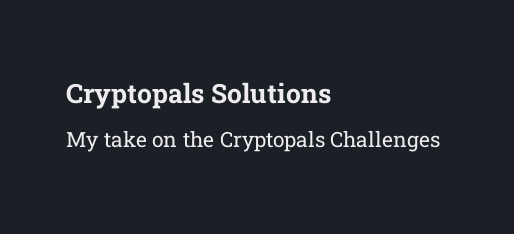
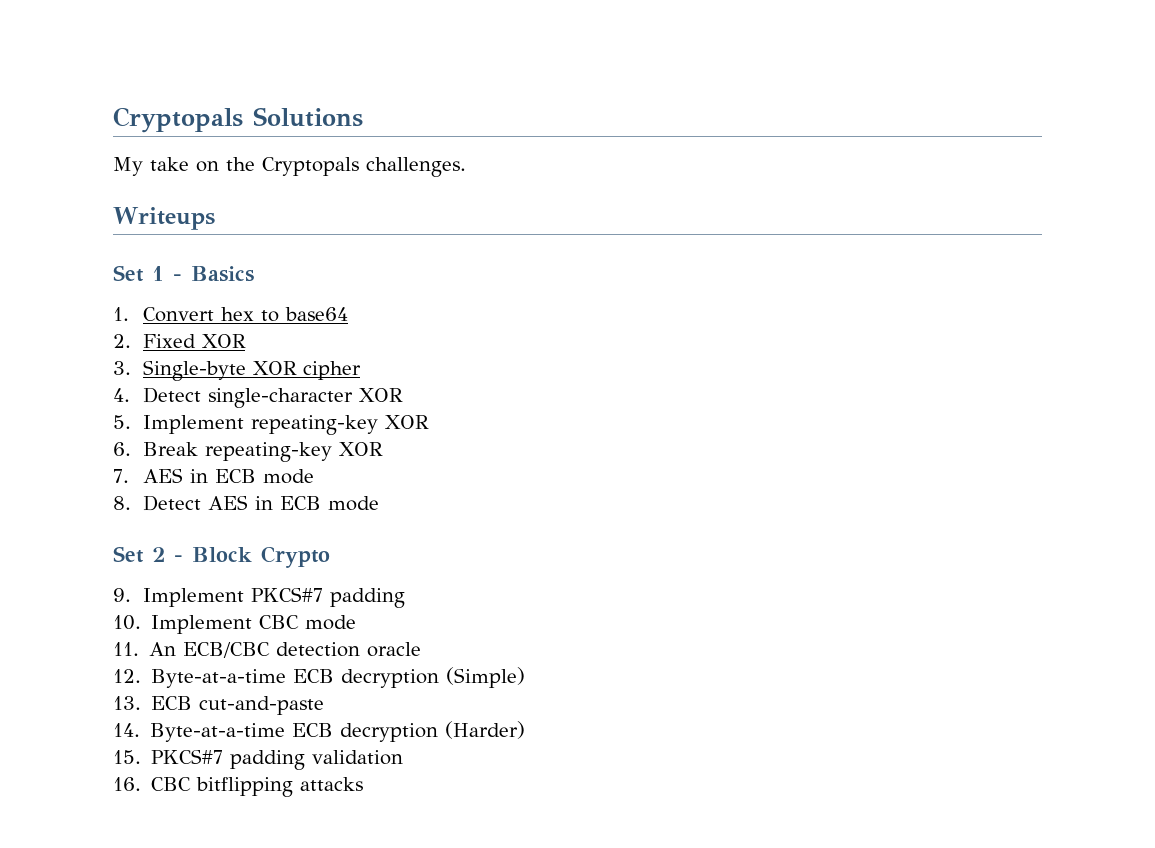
- My take on the Cryptopals Challenges
+ My take on the Cryptopals challenges.
+ Writeups
+ Set 1 - Basics
+ 1. Convert hex to base64
+ 2. Fixed XOR
+ 3. Single-byte XOR cipher
+ 4. Detect single-character XOR
+ 5. Implement repeating-key XOR
+ 6. Break repeating-key XOR
+ 7. AES in ECB mode
+ 8. Detect AES in ECB mode
+ Set 2 - Block Crypto
+ 9. Implement PKCS#7 padding
+ 10. Implement CBC mode
+ 11. An ECB/CBC detection oracle
+ 12. Byte-at-a-time ECB decryption (Simple)
+ 13. ECB cut-and-paste
+ 14. Byte-at-a-time ECB decryption (Harder)
+ 15. PKCS#7 padding validation
+ 16. CBC bitflipping attacks

